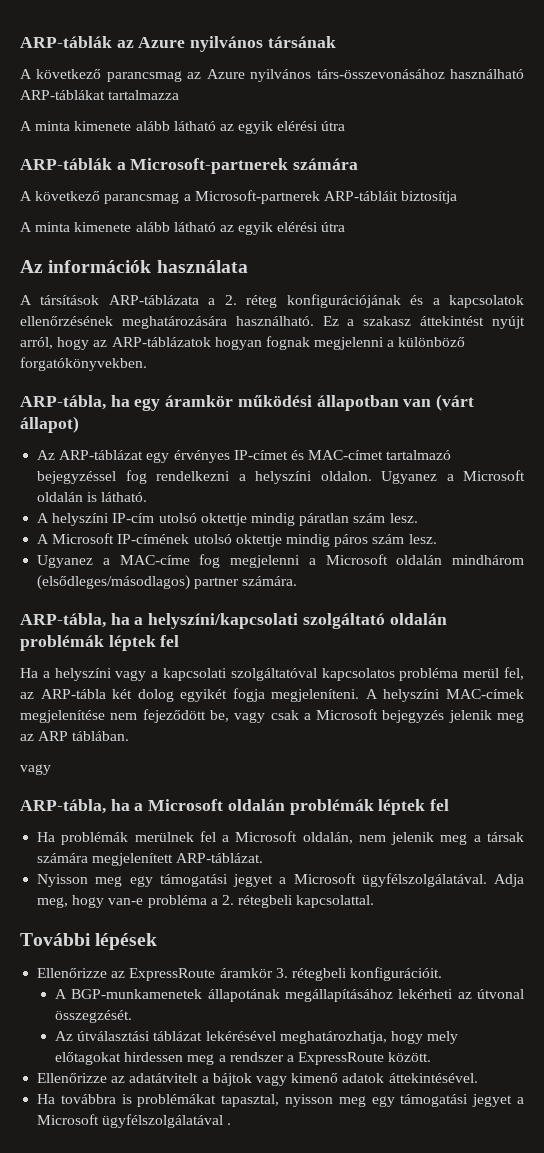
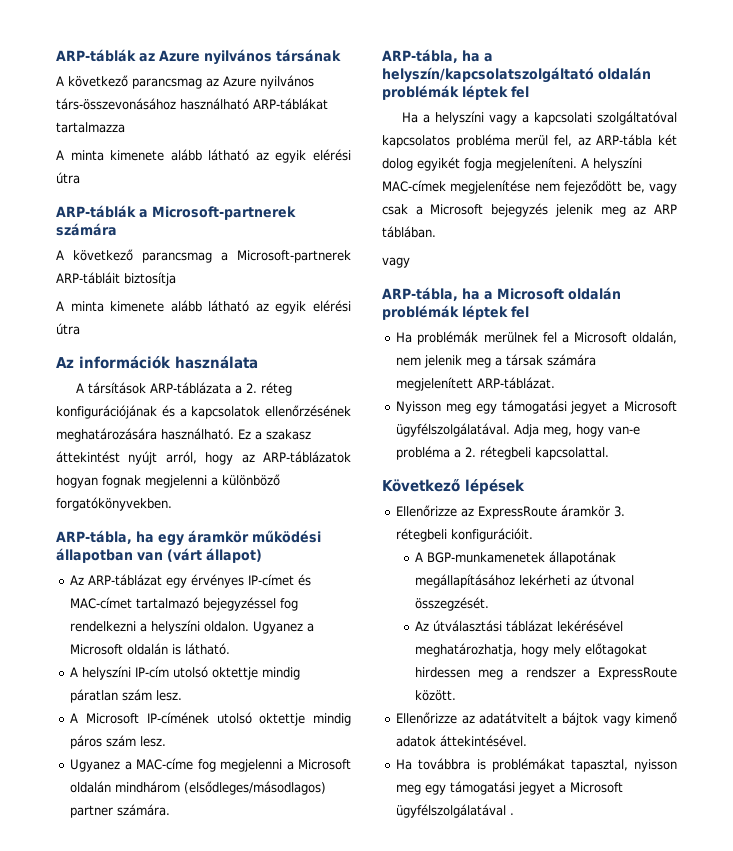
- ARP-tábla, ha a helyszíni/kapcsolati szolgáltató oldalán problémák léptek fel
+ ARP-tábla, ha a helyszín/kapcsolatszolgáltató oldalán problémák léptek fel
- További lépések
+ Következő lépések

